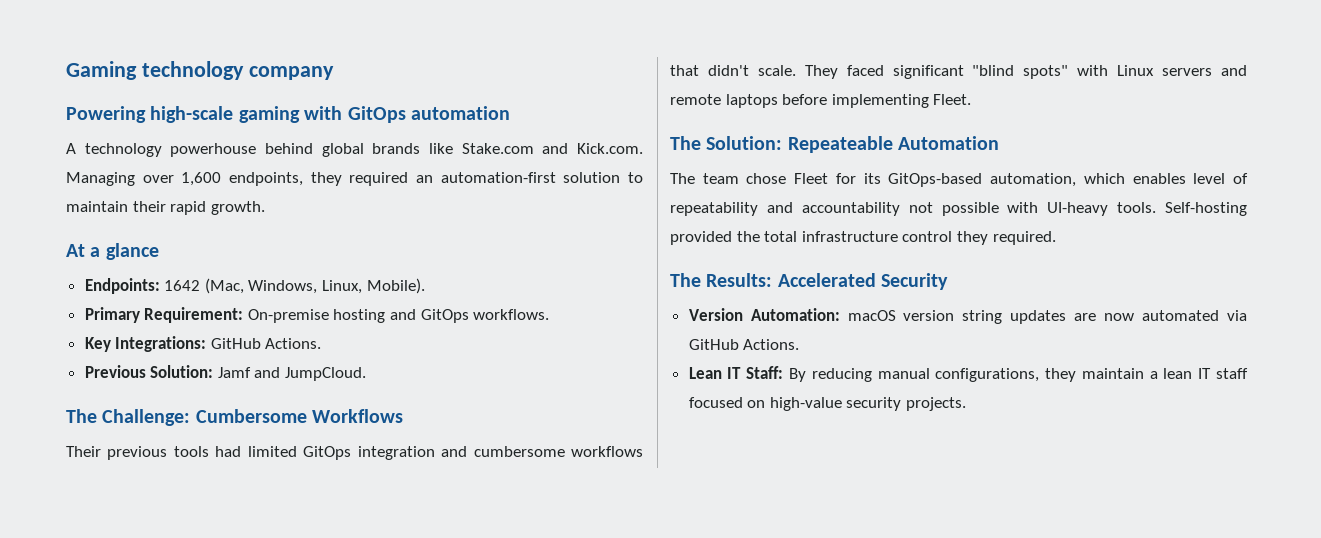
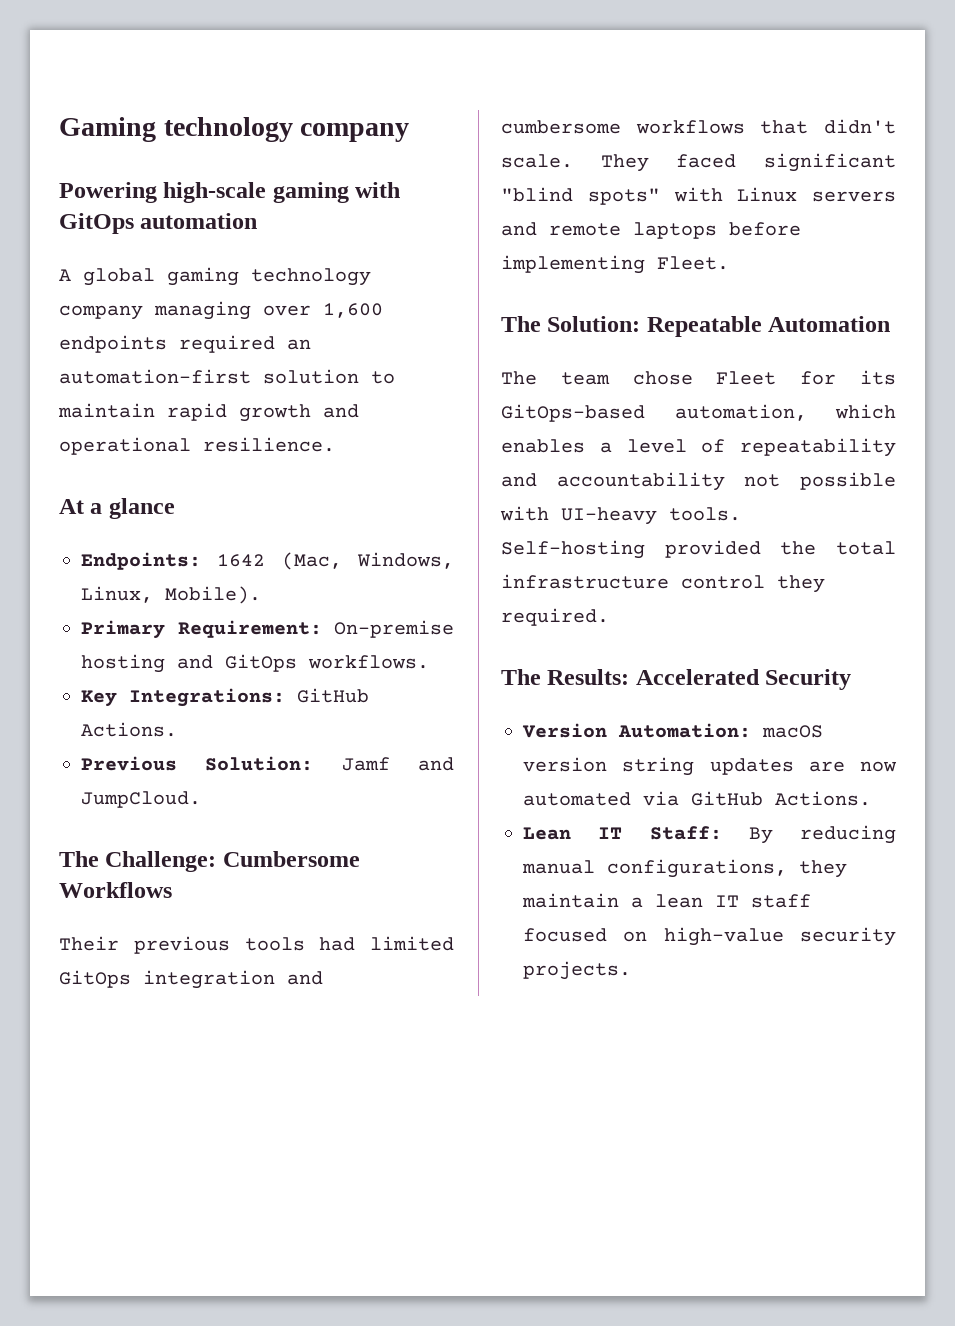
- A technology powerhouse behind global brands like Stake.com and Kick.com. Managing over 1,600 endpoints, they required an automation-first solution to maintain their rapid growth.
+ A global gaming technology company managing over 1,600 endpoints required an automation-first solution to maintain rapid growth and operational resilience.
- The Solution: Repeateable Automation
+ The Solution: Repeatable Automation
- The team chose Fleet for its GitOps-based automation, which enables level of repeatability and accountability not possible with UI-heavy tools.
+ The team chose Fleet for its GitOps-based automation, which enables a level of repeatability and accountability not possible with UI-heavy tools.

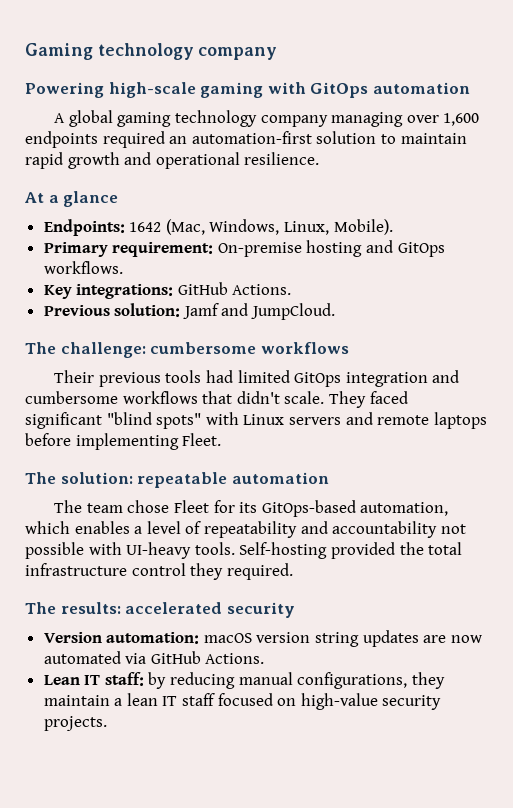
- Primary Requirement: On-premise hosting and GitOps workflows.
+ Primary requirement: On-premise hosting and GitOps workflows.
- Key Integrations: GitHub Actions.
+ Key integrations: GitHub Actions.
- Previous Solution: Jamf and JumpCloud.
+ Previous solution: Jamf and JumpCloud.
- The Challenge: Cumbersome Workflows
+ The challenge: cumbersome workflows
- The Solution: Repeatable Automation
+ The solution: repeatable automation
- The Results: Accelerated Security
+ The results: accelerated security
- Version Automation: macOS version string updates are now automated via GitHub Actions.
+ Version automation: macOS version string updates are now automated via GitHub Actions.
- Lean IT Staff: By reducing manual configurations, they maintain a lean IT staff focused on high-value security projects.
+ Lean IT staff: by reducing manual configurations, they maintain a lean IT staff focused on high-value security projects.

